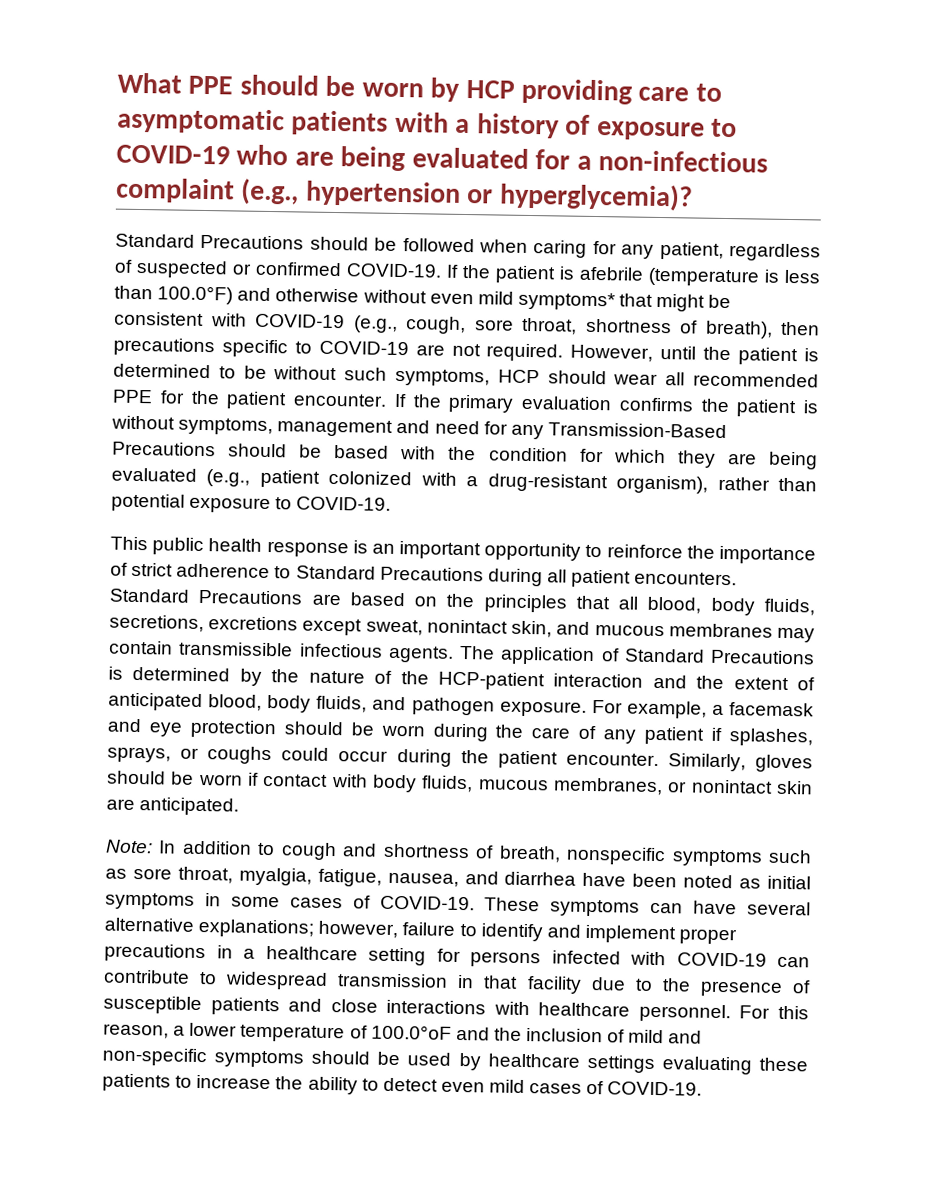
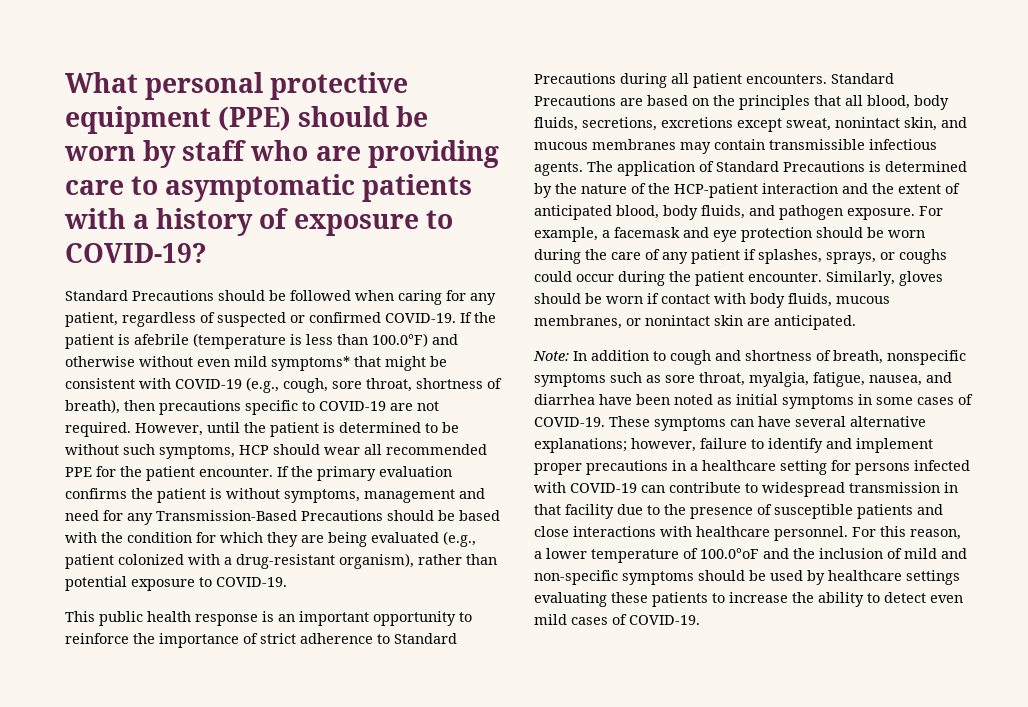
- What PPE should be worn by HCP providing care to asymptomatic patients with a history of exposure to COVID-19 who are being evaluated for a non-infectious complaint (e.g., hypertension or hyperglycemia)?
+ What personal protective equipment (PPE) should be worn by staff who are providing care to asymptomatic patients with a history of exposure to COVID-19?

